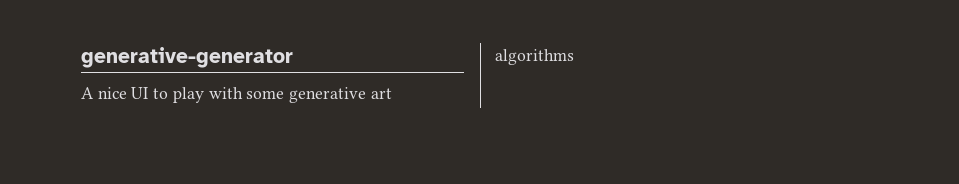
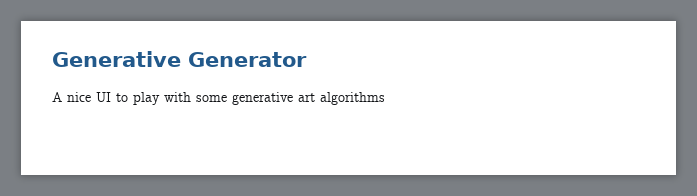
- generative-generator
+ Generative Generator

